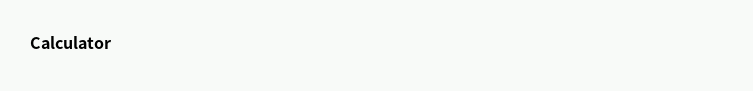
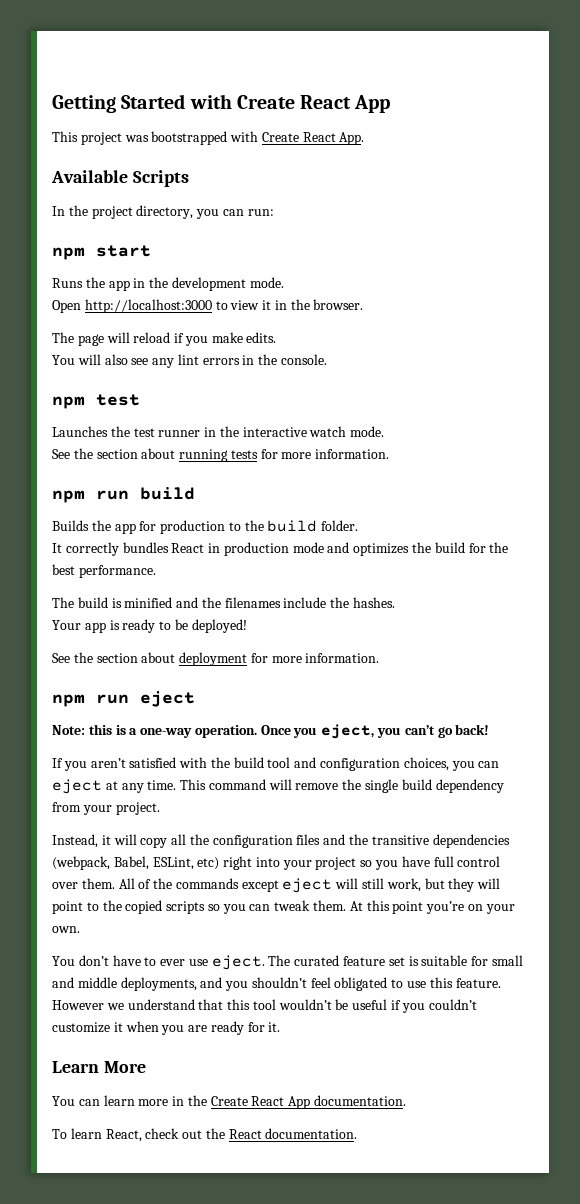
- Calculator
+ Getting Started with Create React App
+ This project was bootstrapped with Create React App.
+ Available Scripts
+ In the project directory, you can run:
+ npm start
+ Runs the app in the development mode.
+ Open http://localhost:3000 to view it in the browser.
+ The page will reload if you make edits.
+ You will also see any lint errors in the console.
+ npm test
+ Launches the test runner in the interactive watch mode.
+ See the section about running tests for more information.
+ npm run build
+ Builds the app for production to the build folder.
+ It correctly bundles React in production mode and optimizes the build for the best performance.
+ The build is minified and the filenames include the hashes.
+ Your app is ready to be deployed!
+ See the section about deployment for more information.
+ npm run eject
+ Note: this is a one-way operation. Once you eject, you can’t go back!
+ If you aren’t satisfied with the build tool and configuration choices, you can eject at any time. This command will remove the single build dependency from your project.
+ Instead, it will copy all the configuration files and the transitive dependencies (webpack, Babel, ESLint, etc) right into your project so you have full control over them. All of the commands except eject will still work, but they will point to the copied scripts so you can tweak them. At this point you’re on your own.
+ You don’t have to ever use eject. The curated feature set is suitable for small and middle deployments, and you shouldn’t feel obligated to use this feature. However we understand that this tool wouldn’t be useful if you couldn’t customize it when you are ready for it.
+ Learn More
+ You can learn more in the Create React App documentation.
+ To learn React, check out the React documentation.

